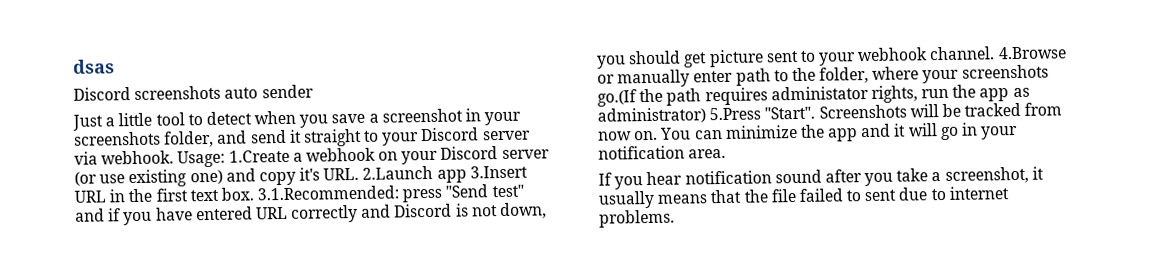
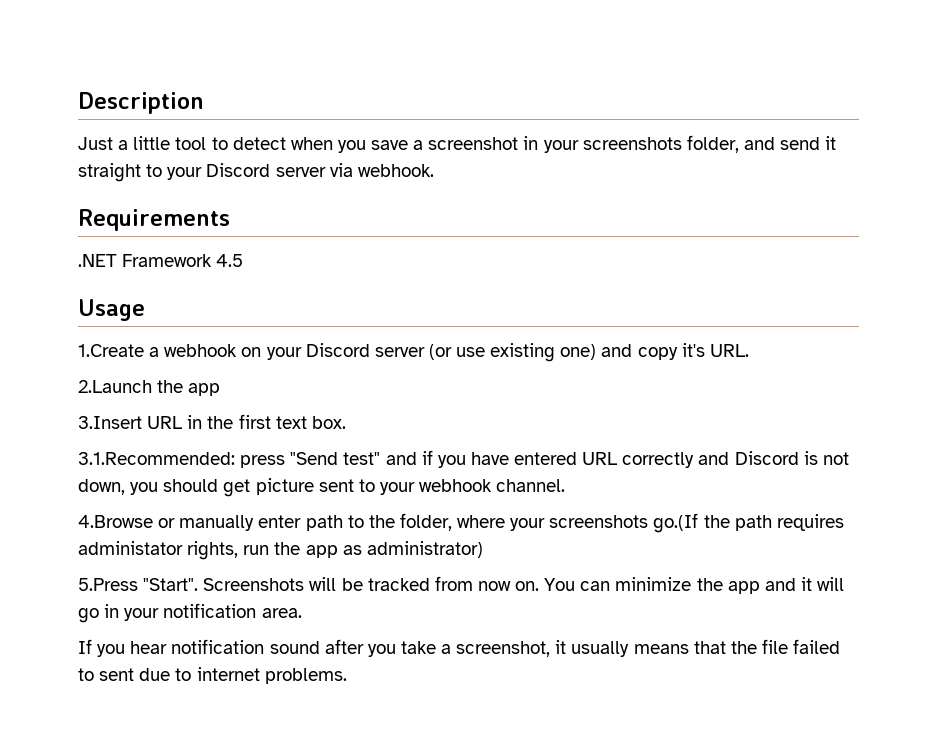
- dsas
- Discord screenshots auto sender
+ Description
- Just a little tool to detect when you save a screenshot in your screenshots folder, and send it straight to your Discord server via webhook. Usage: 1.Create a webhook on your Discord server (or use existing one) and copy it's URL. 2.Launch app 3.Insert URL in the first text box. 3.1.Recommended:
+ Just a little tool to detect when you save a screenshot in your screenshots folder, and send it straight to your Discord server via webhook.
+ Requirements
+ .NET Framework 4.5
+ Usage
+ 1.Create a webhook on your Discord server (or use existing one) and copy it's URL.
+ 2.Launch the app
+ 3.Insert URL in the first text box.
+ 3.1.Recommended:
- press "Send test" and if you have entered URL correctly and Discord is not down, you should get picture sent to your webhook channel. 4.Browse or manually enter path to the folder, where your screenshots go.(If the path requires administator rights, run the app as administrator) 5.Press "Start".
+ press "Send test" and if you have entered URL correctly and Discord is not down, you should get picture sent to your webhook channel.
+ 4.Browse or manually enter path to the folder, where your screenshots go.(If the path requires administator rights, run the app as administrator)
+ 5.Press "Start".

